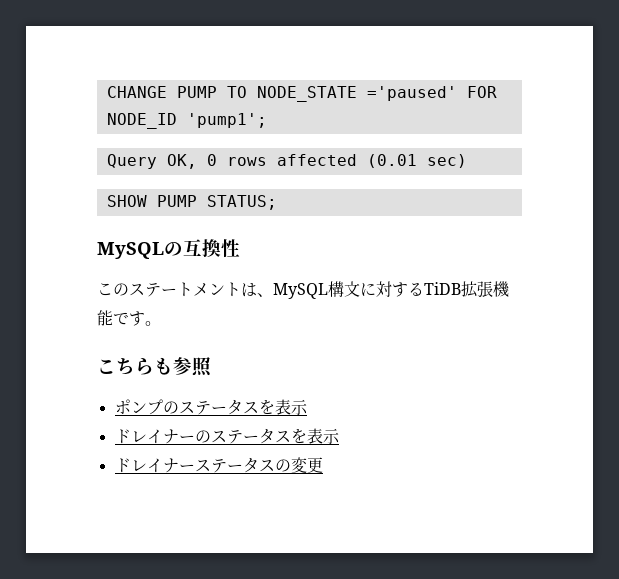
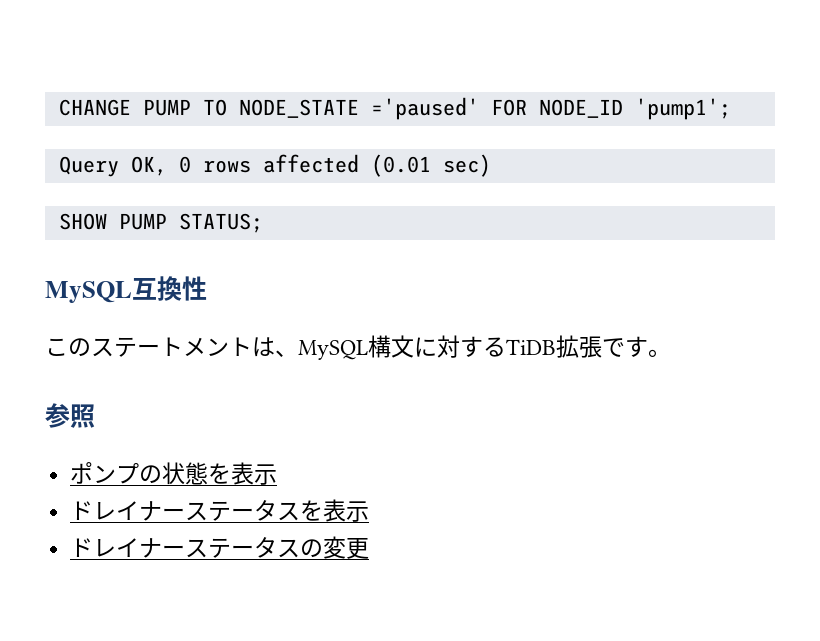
- MySQLの互換性
+ MySQL互換性
- このステートメントは、MySQL構文に対するTiDB拡張機能です。
+ このステートメントは、MySQL構文に対するTiDB拡張です。
- こちらも参照
+ 参照
- ポンプのステータスを表示
- ドレイナーのステータスを表示
+ ポンプの状態を表示
+ ドレイナーステータスを表示

